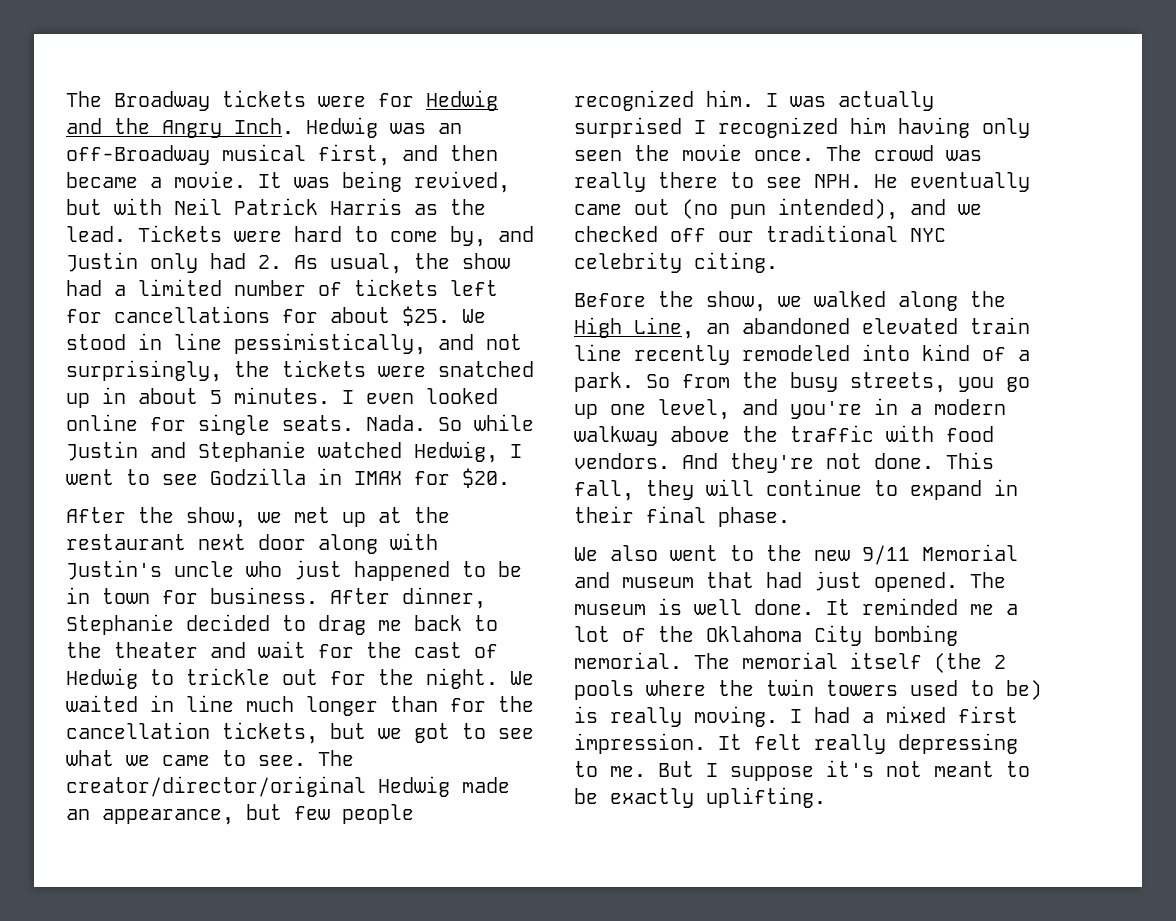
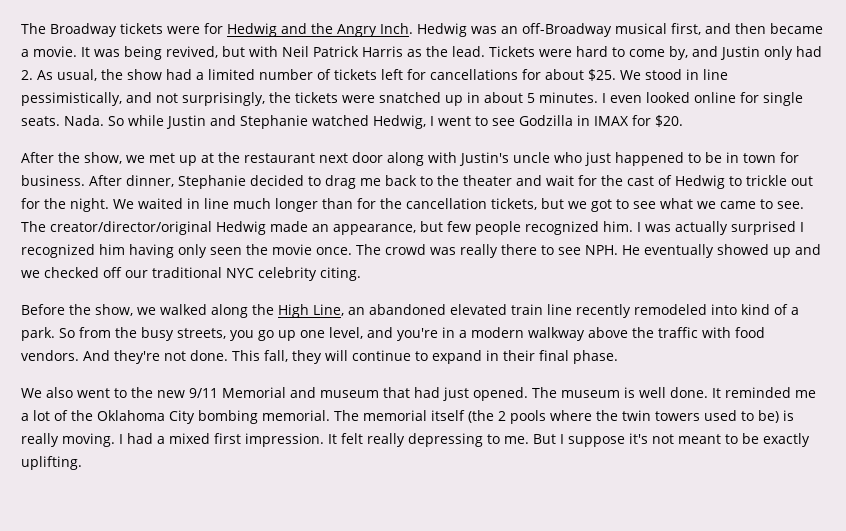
- The crowd was really there to see NPH. He eventually came out (no pun intended), and we checked off our traditional NYC celebrity citing.
+ The crowd was really there to see NPH. He eventually showed up and we checked off our traditional NYC celebrity citing.

